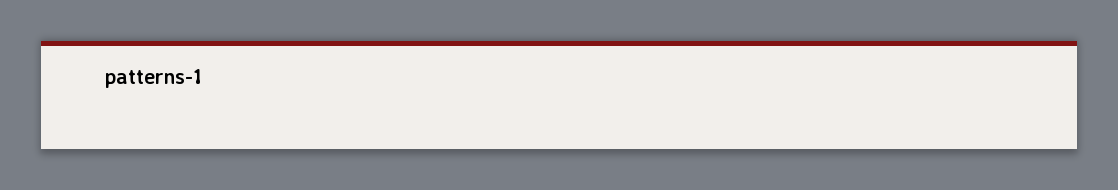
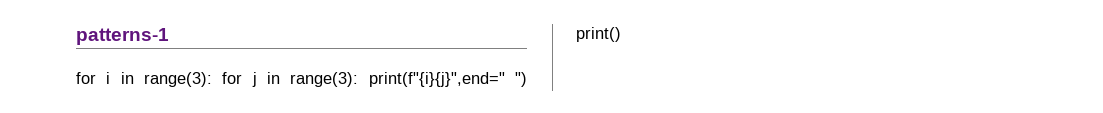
+ for i in range(3): for j in range(3): print(f"{i}{j}",end=" ") print()

